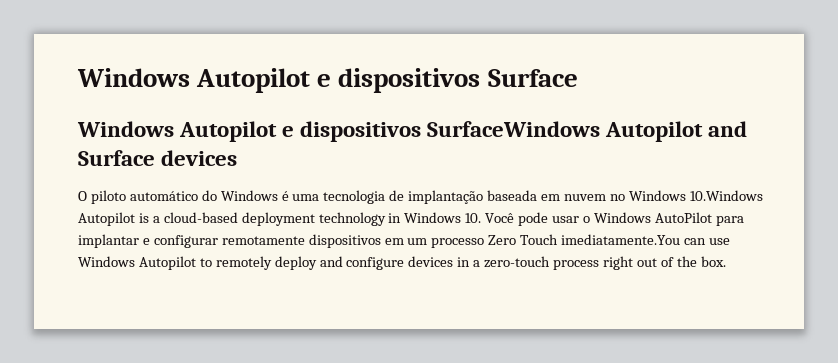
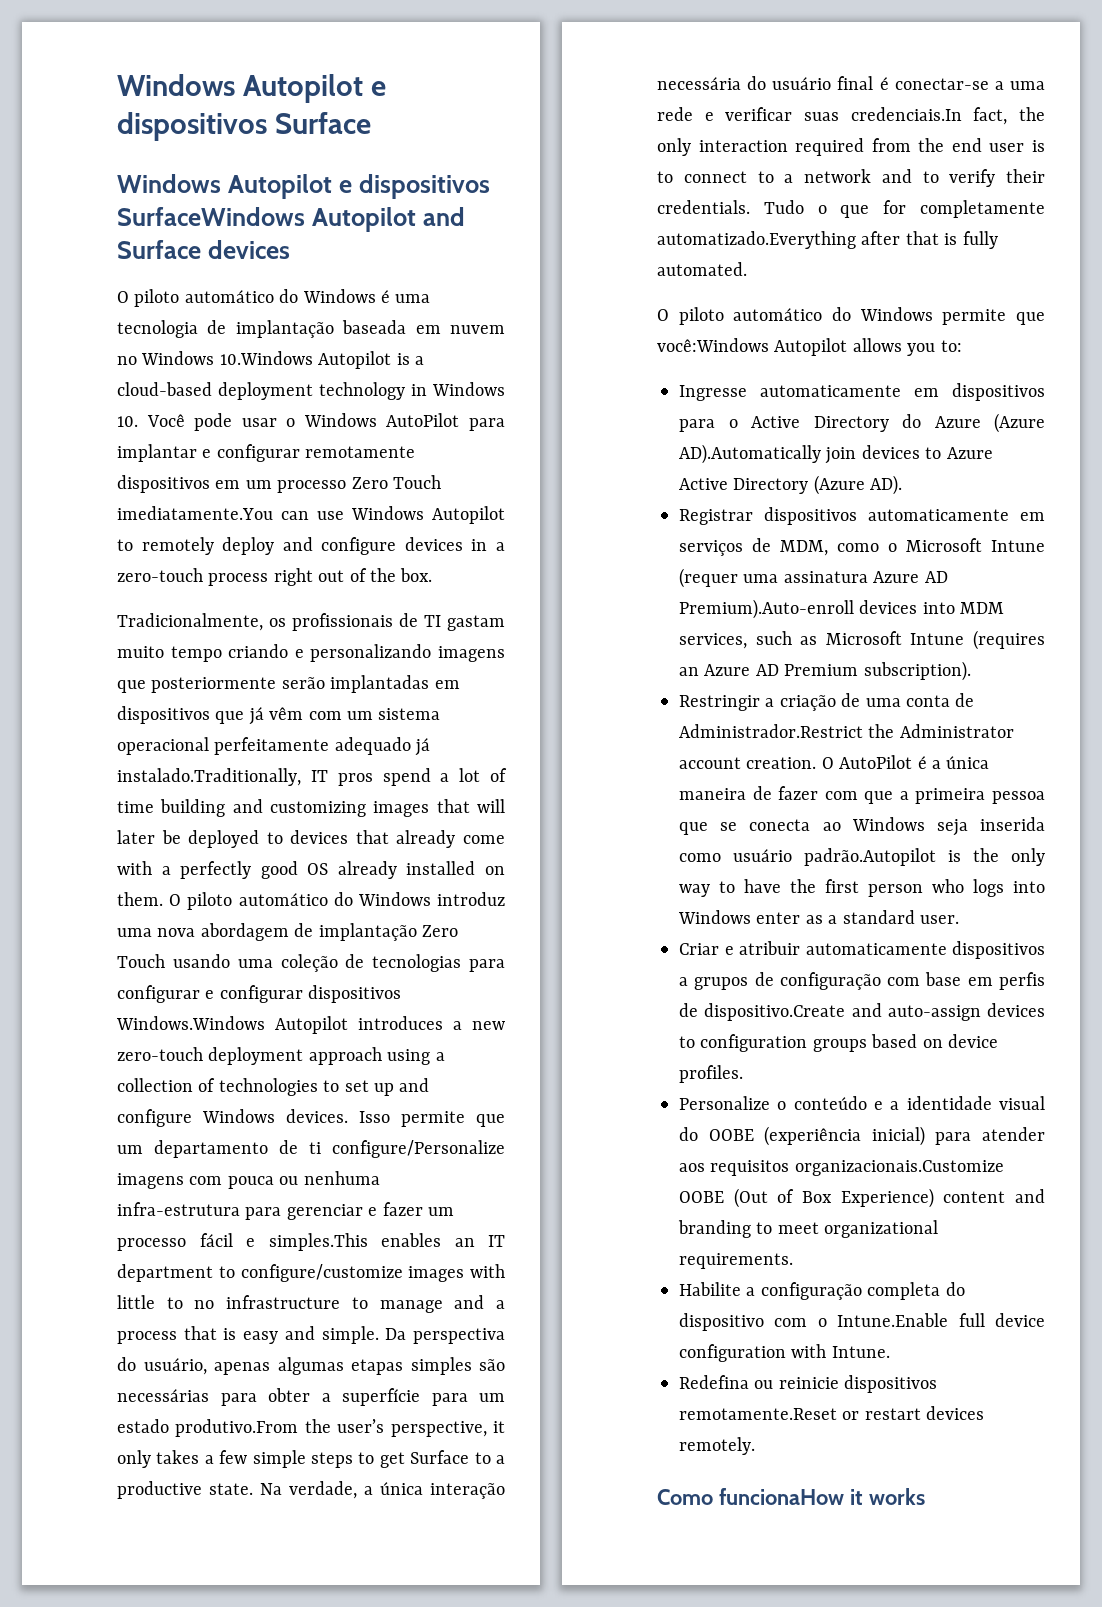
+ Tradicionalmente, os profissionais de TI gastam muito tempo criando e personalizando imagens que posteriormente serão implantadas em dispositivos que já vêm com um sistema operacional perfeitamente adequado já instalado.Traditionally, IT pros spend a lot of time building and customizing images that will later be deployed to devices that already come with a perfectly good OS already installed on them. O piloto automático do Windows introduz uma nova abordagem de implantação Zero Touch usando uma coleção de tecnologias para configurar e configurar dispositivos Windows.Windows Autopilot introduces a new zero-touch deployment approach using a collection of technologies to set up and configure Windows devices. Isso permite que um departamento de ti configure/Personalize imagens com pouca ou nenhuma infra-estrutura para gerenciar e fazer um processo fácil e simples.This enables an IT department to configure/customize images with little to no infrastructure to manage and a process that is easy and simple. Da perspectiva do usuário, apenas algumas etapas simples são necessárias para obter a superfície para um estado produtivo.From the user’s perspective, it only takes a few simple steps to get Surface to a productive state. Na verdade, a única interação necessária do usuário final é conectar-se a uma rede e verificar suas credenciais.In fact, the only interaction required from the end user is to connect to a network and to verify their credentials. Tudo o que for completamente automatizado.Everything after that is fully automated.
+ O piloto automático do Windows permite que você:Windows Autopilot allows you to:
+ Ingresse automaticamente em dispositivos para o Active Directory do Azure (Azure AD).Automatically join devices to Azure Active Directory (Azure AD).
+ Registrar dispositivos automaticamente em serviços de MDM, como o Microsoft Intune (requer uma assinatura Azure AD Premium).Auto-enroll devices into MDM services, such as Microsoft Intune (requires an Azure AD Premium subscription).
+ Restringir a criação de uma conta de Administrador.Restrict the Administrator account creation. O AutoPilot é a única maneira de fazer com que a primeira pessoa que se conecta ao Windows seja inserida como usuário padrão.Autopilot is the only way to have the first person who logs into Windows enter as a standard user.
+ Criar e atribuir automaticamente dispositivos a grupos de configuração com base em perfis de dispositivo.Create and auto-assign devices to configuration groups based on device profiles.
+ Personalize o conteúdo e a identidade visual do OOBE (experiência inicial) para atender aos requisitos organizacionais.Customize OOBE (Out of Box Experience) content and branding to meet organizational requirements.
+ Habilite a configuração completa do dispositivo com o Intune.Enable full device configuration with Intune.
+ Redefina ou reinicie dispositivos remotamente.Reset or restart devices remotely.
+ Como funcionaHow it works

